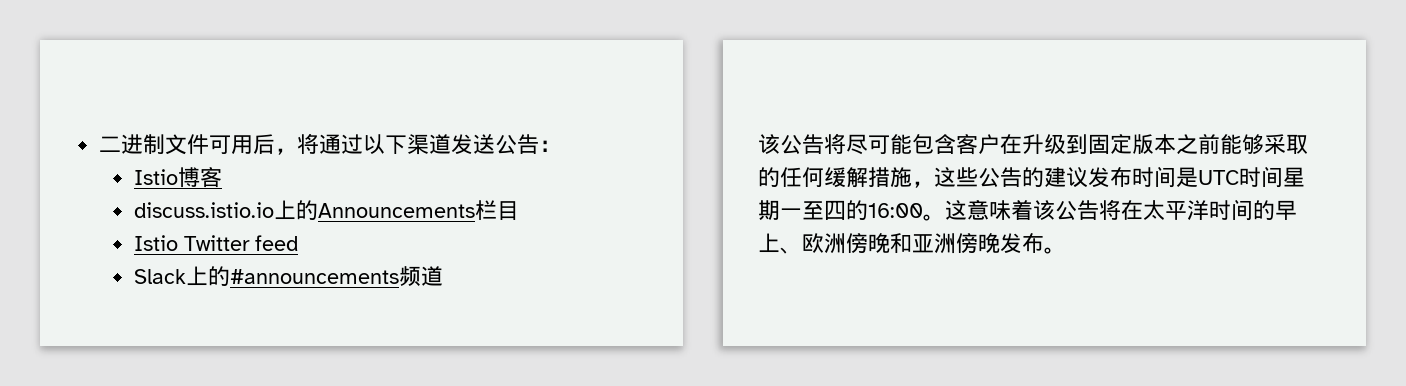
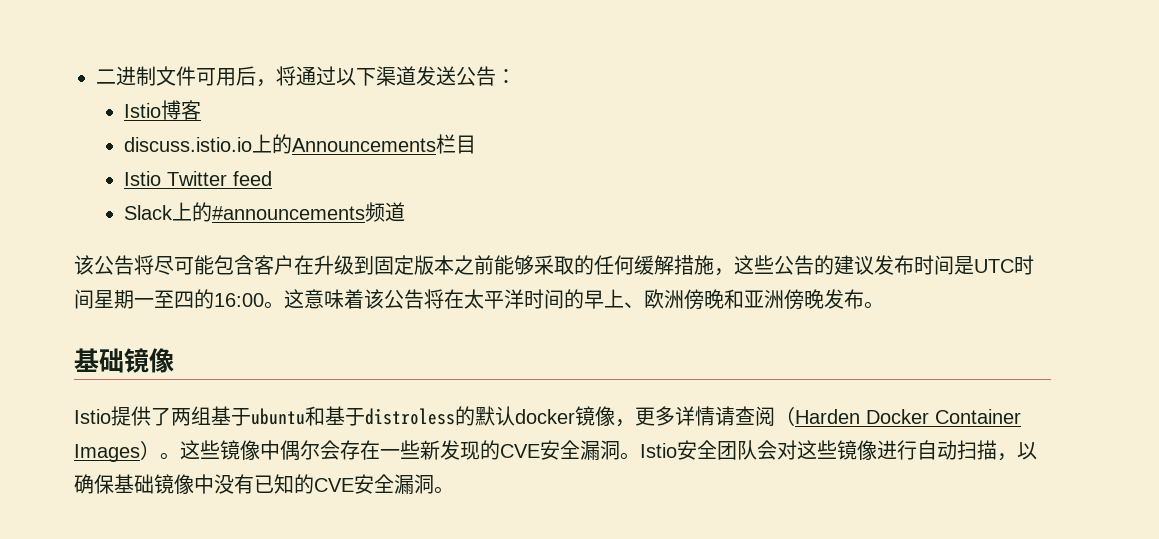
  这意味着该公告将在太平洋时间的早上、欧洲傍晚和亚洲傍晚发布。
+ 基础镜像
+ Istio提供了两组基于ubuntu和基于distroless的默认docker镜像，更多详情请查阅（Harden Docker Container Images）。这些镜像中偶尔会存在一些新发现的CVE安全漏洞。Istio安全团队会对这些镜像进行自动扫描，以确保基础镜像中没有已知的CVE安全漏洞。

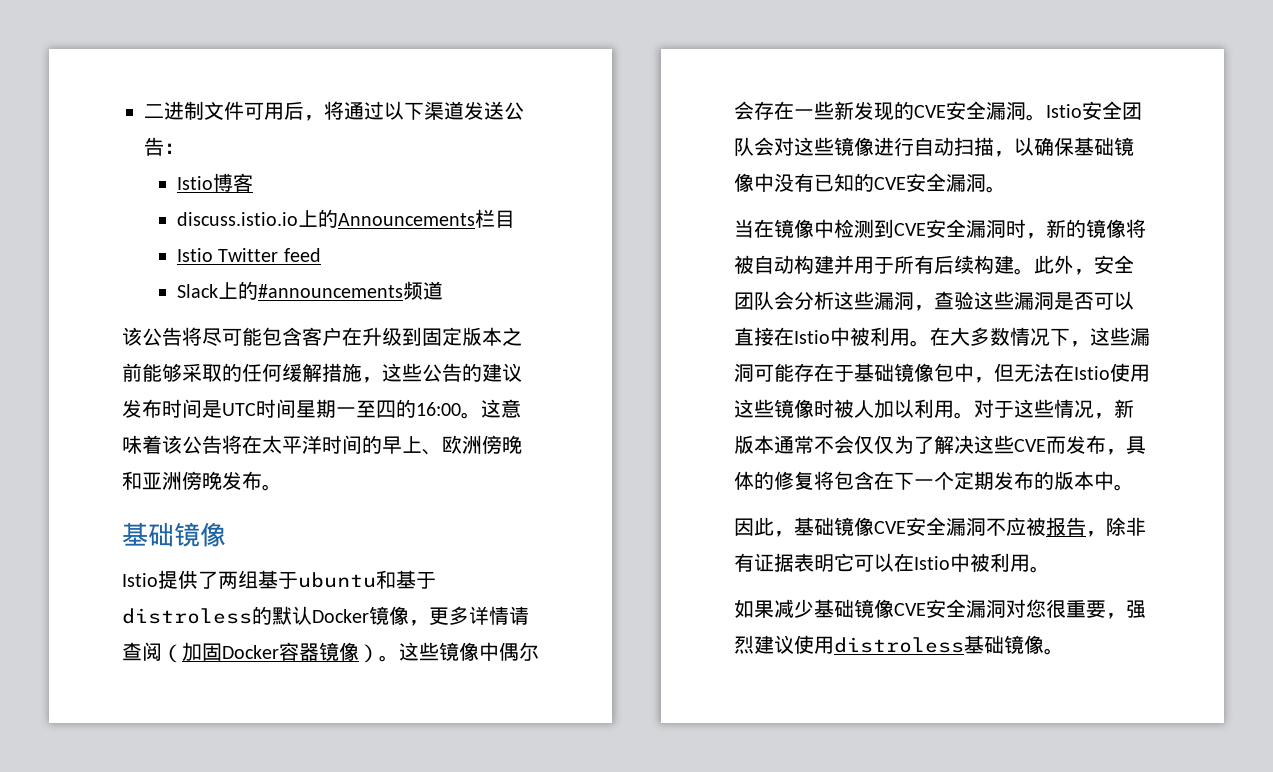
- Istio提供了两组基于ubuntu和基于distroless的默认docker镜像，更多详情请查阅（Harden Docker Container Images）。
+ Istio提供了两组基于ubuntu和基于distroless的默认Docker镜像，更多详情请查阅（加固Docker容器镜像）。
+ 当在镜像中检测到CVE安全漏洞时，新的镜像将被自动构建并用于所有后续构建。此外，安全团队会分析这些漏洞，查验这些漏洞是否可以直接在Istio中被利用。在大多数情况下，这些漏洞可能存在于基础镜像包中，但无法在Istio使用这些镜像时被人加以利用。对于这些情况，新版本通常不会仅仅为了解决这些CVE而发布，具体的修复将包含在下一个定期发布的版本中。
+ 因此，基础镜像CVE安全漏洞不应被报告，除非有证据表明它可以在Istio中被利用。
+ 如果减少基础镜像CVE安全漏洞对您很重要，强烈建议使用distroless基础镜像。

